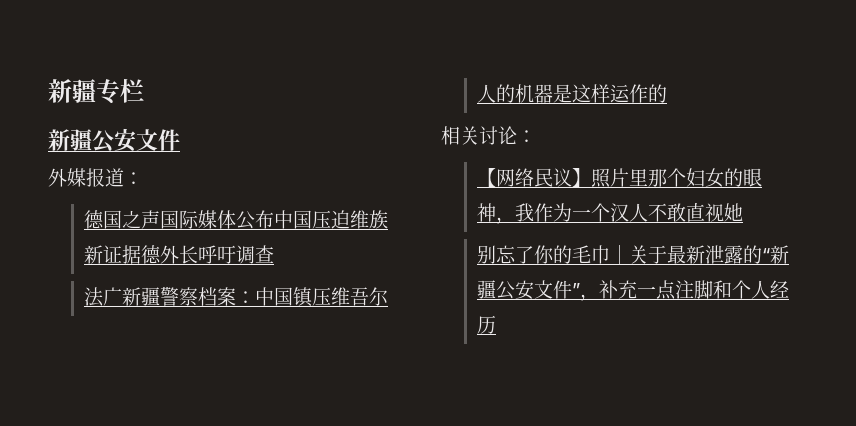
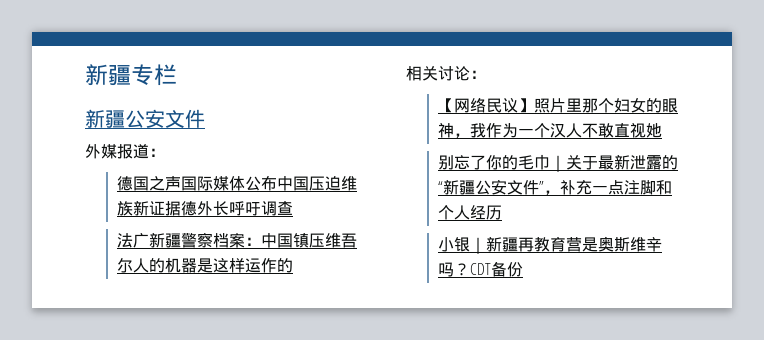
+ 小银｜新疆再教育营是奥斯维辛吗？CDT备份

